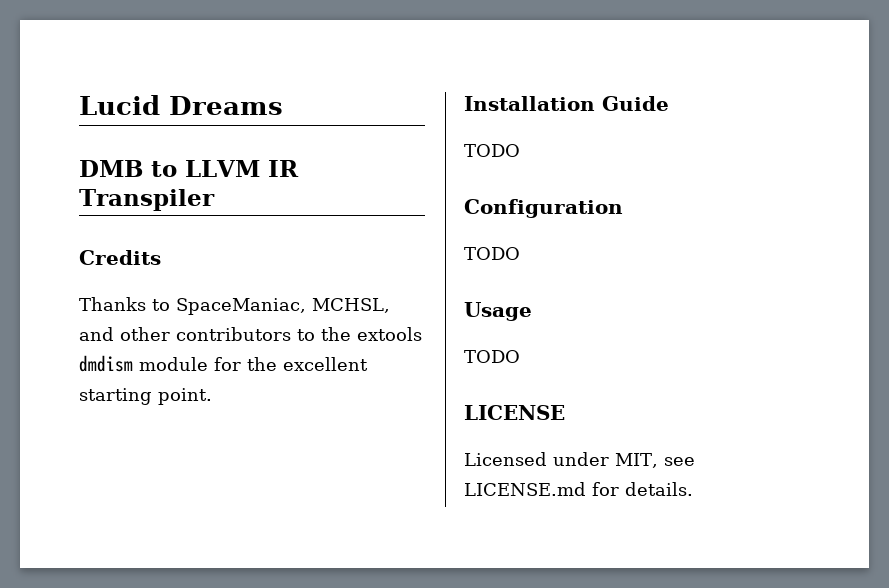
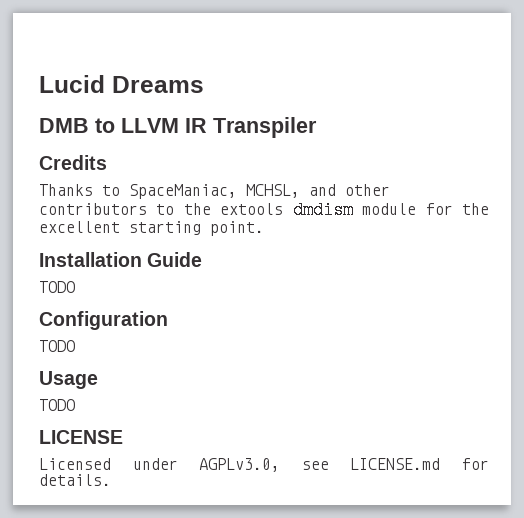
- Licensed under MIT, see LICENSE.md for details.
+ Licensed under AGPLv3.0, see LICENSE.md for details.

